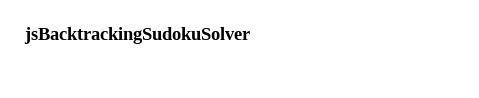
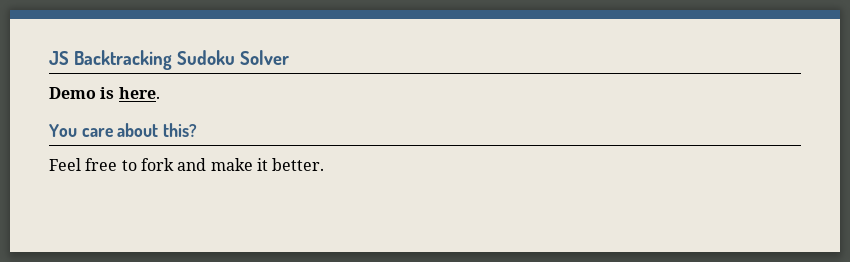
- jsBacktrackingSudokuSolver
+ JS Backtracking Sudoku Solver
+ Demo is here.
+ You care about this?
+ Feel free to fork and make it better.

